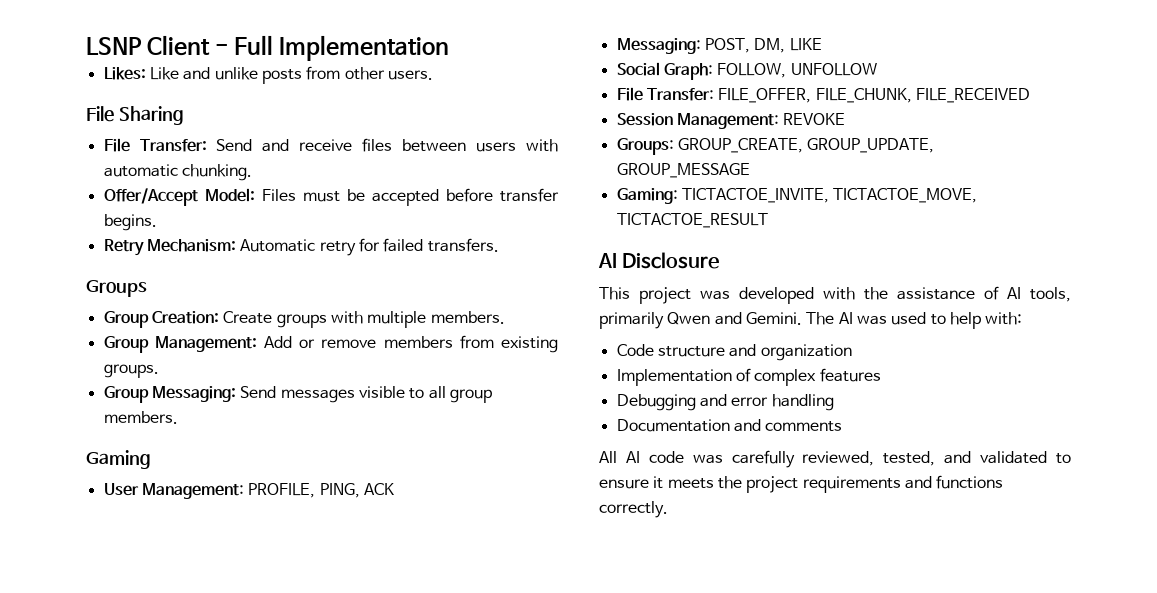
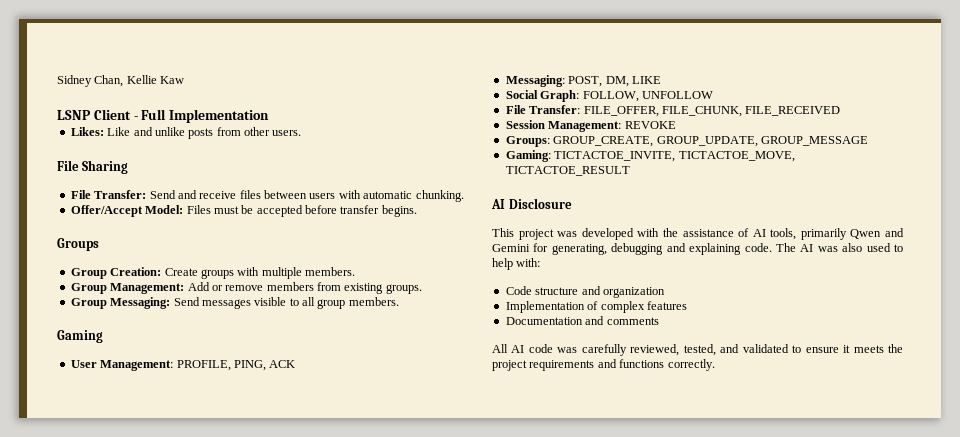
+ Sidney Chan, Kellie Kaw
- Retry Mechanism: Automatic retry for failed transfers.
- This project was developed with the assistance of AI tools, primarily Qwen and Gemini.
+ This project was developed with the assistance of AI tools, primarily Qwen and Gemini for generating, debugging and explaining code.
- The AI was used to help with:
+ The AI was also used to help with:
- Debugging and error handling

